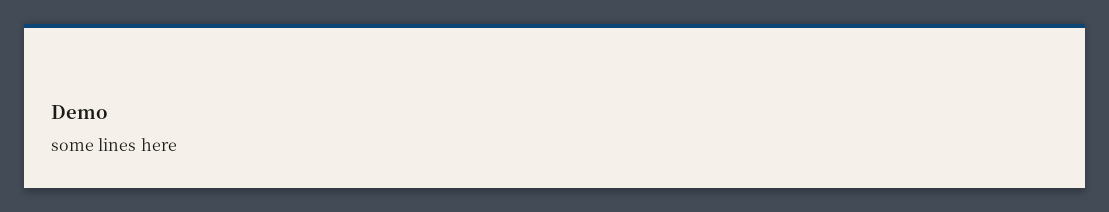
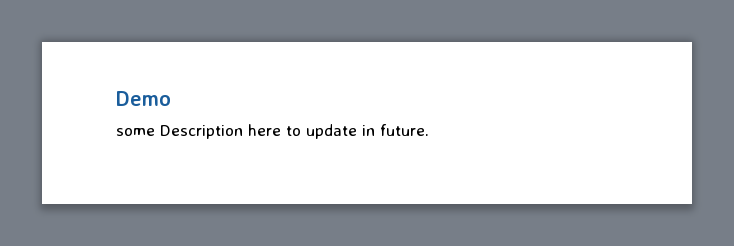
- some lines here
+ some Description here to update in future.

